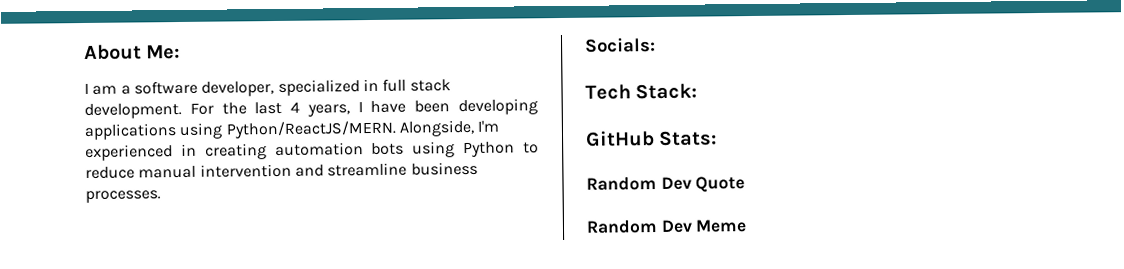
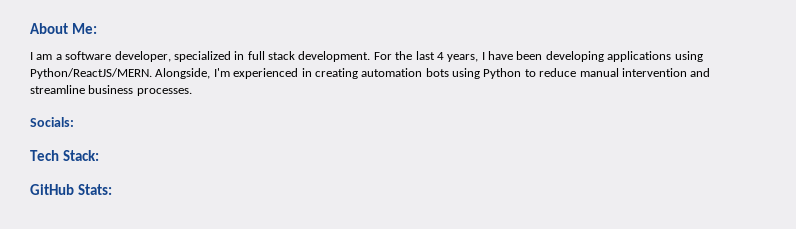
- Random Dev Quote
- Random Dev Meme

